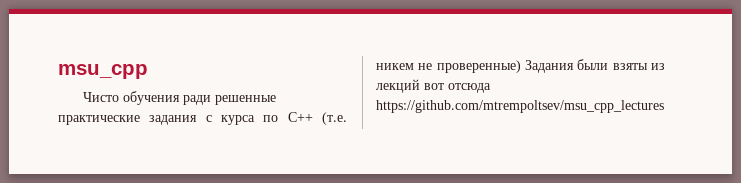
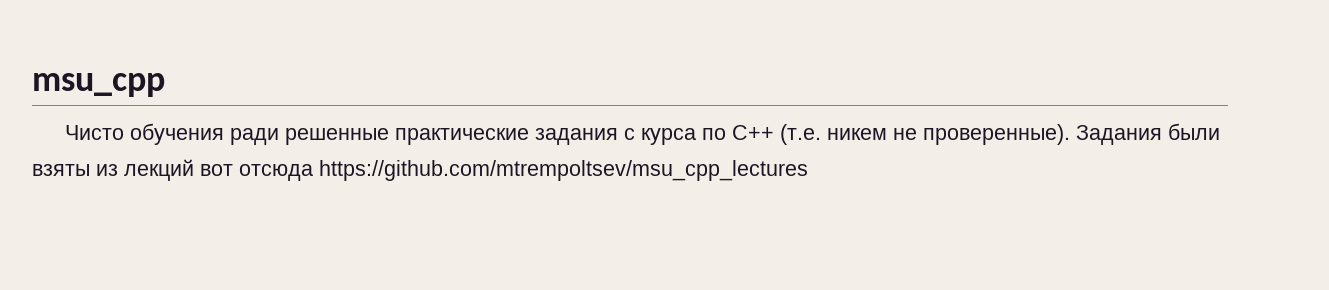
- Чисто обучения ради решенные практические задания с курса по C++ (т.е. никем не проверенные) Задания были взяты из лекций вот отсюда https://github.com/mtrempoltsev/msu_cpp_lectures
+ Чисто обучения ради решенные практические задания с курса по C++ (т.е. никем не проверенные). Задания были взяты из лекций вот отсюда https://github.com/mtrempoltsev/msu_cpp_lectures

